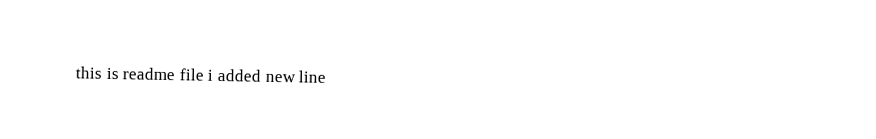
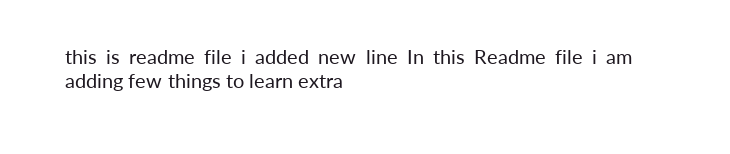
- this is readme file i added new line
+ this is readme file i added new line In this Readme file i am adding few things to learn extra

